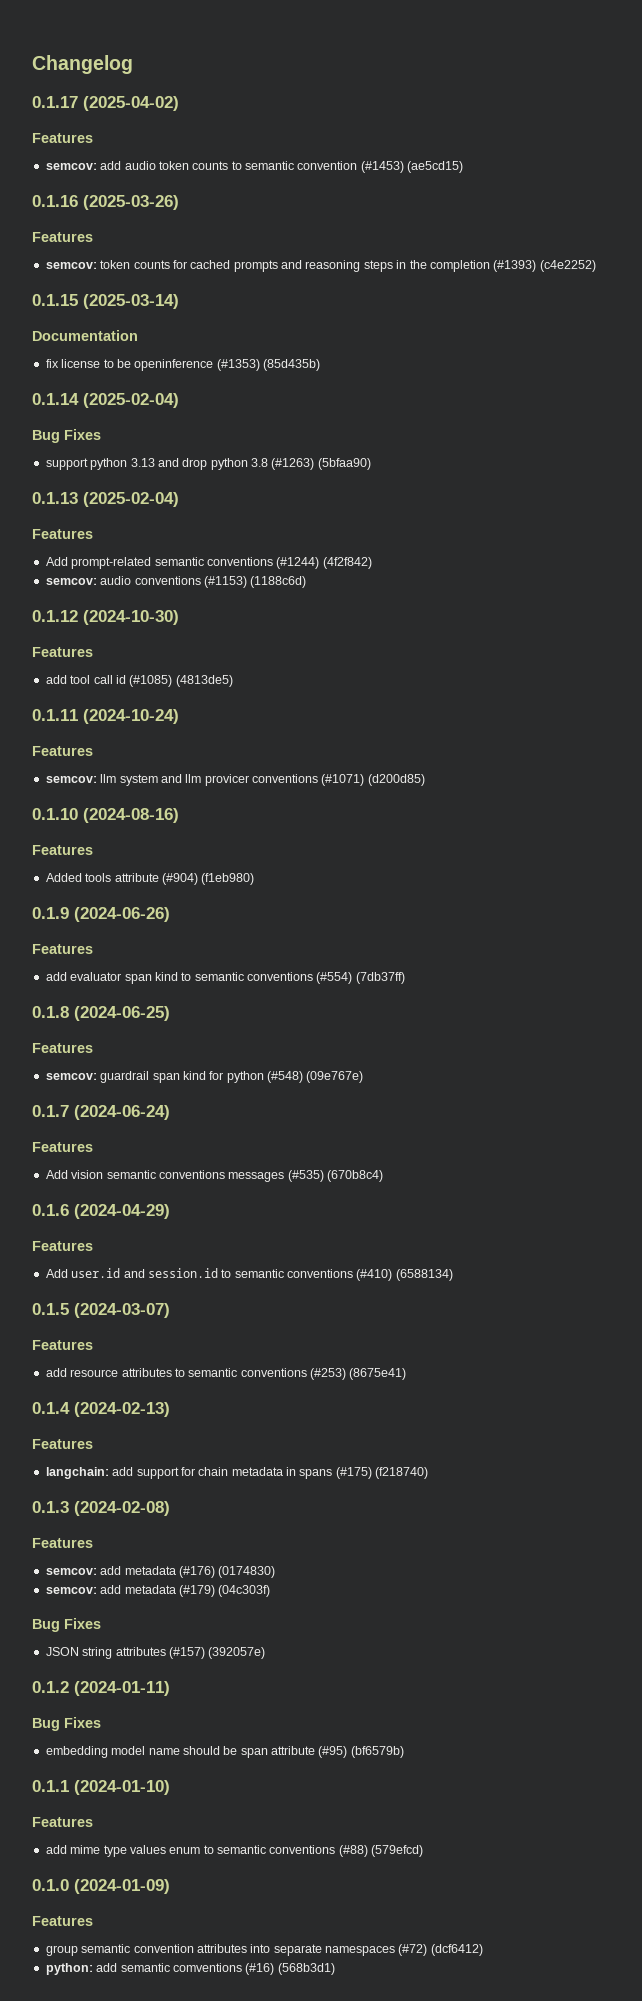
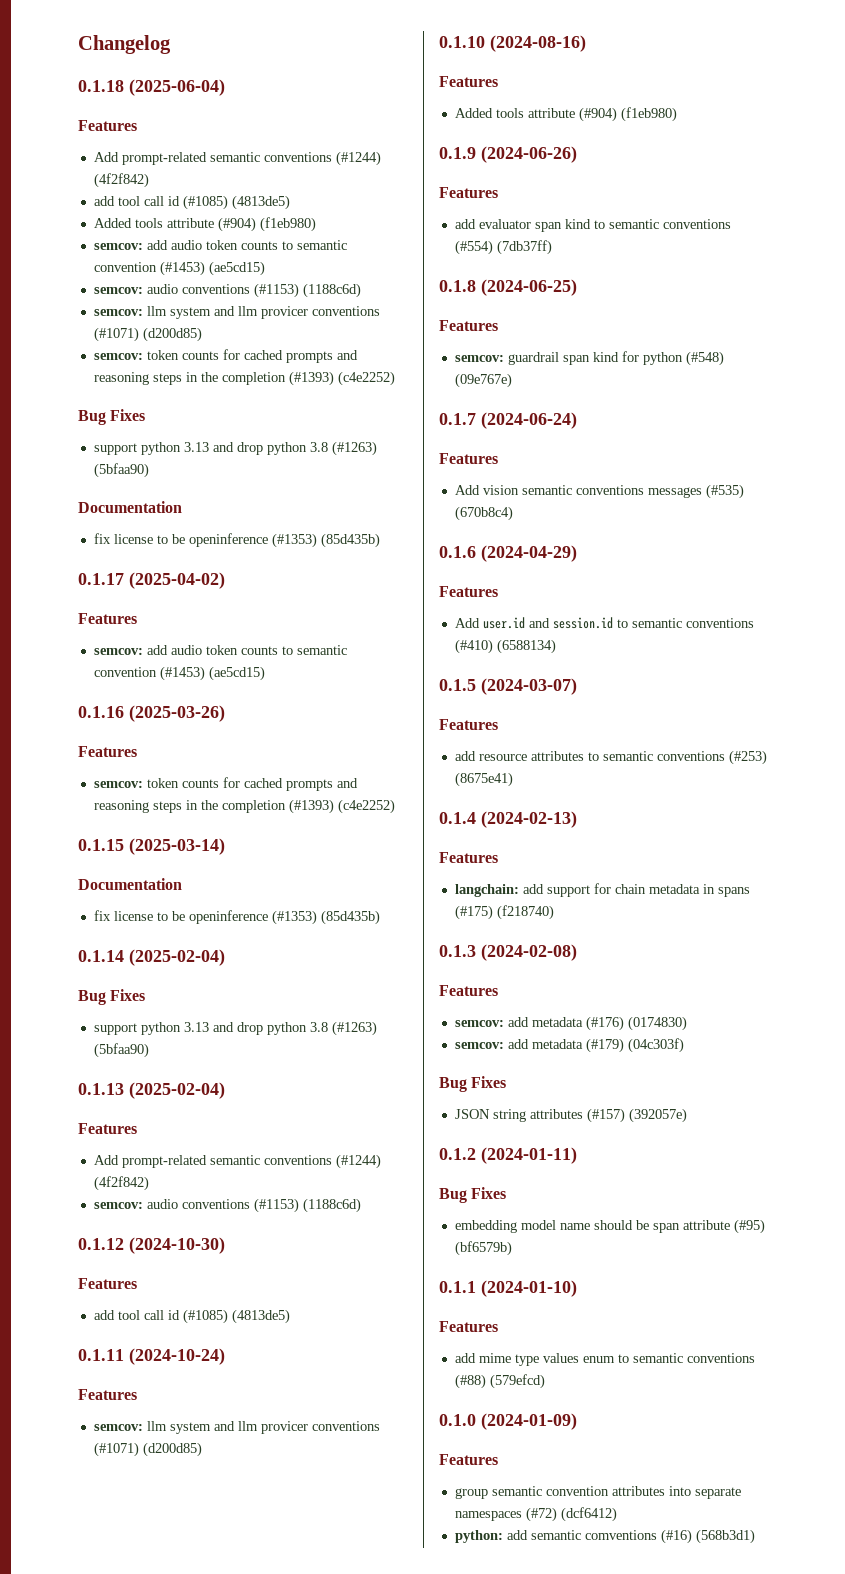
+ 0.1.18 (2025-06-04)
+ Features
+ Add prompt-related semantic conventions (#1244) (4f2f842)
+ add tool call id (#1085) (4813de5)
+ Added tools attribute (#904) (f1eb980)
+ semcov: add audio token counts to semantic convention (#1453) (ae5cd15)
+ semcov: audio conventions (#1153) (1188c6d)
+ semcov: llm system and llm provicer conventions (#1071) (d200d85)
+ semcov: token counts for cached prompts and reasoning steps in the completion (#1393) (c4e2252)
+ Bug Fixes
+ support python 3.13 and drop python 3.8 (#1263) (5bfaa90)
+ Documentation
+ fix license to be openinference (#1353) (85d435b)

